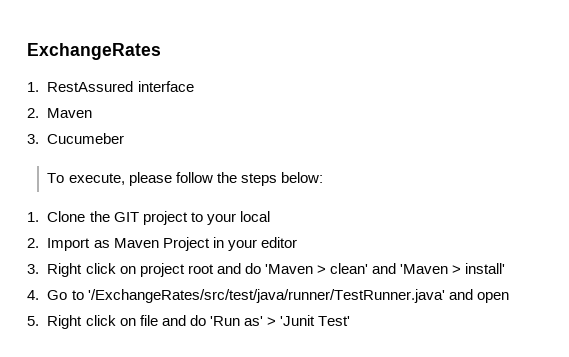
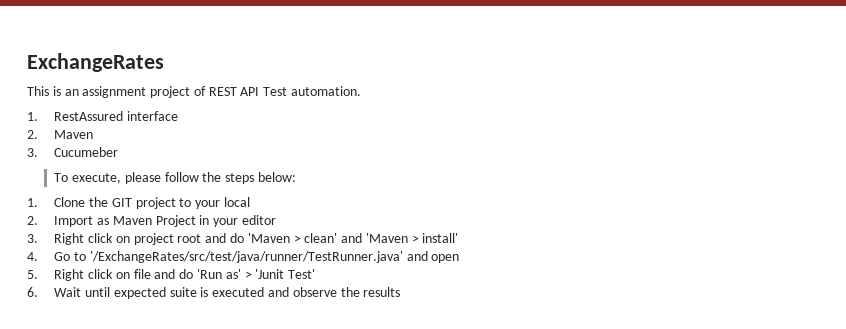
+ This is an assignment project of REST API Test automation.
+ 6. Wait until expected suite is executed and observe the results

